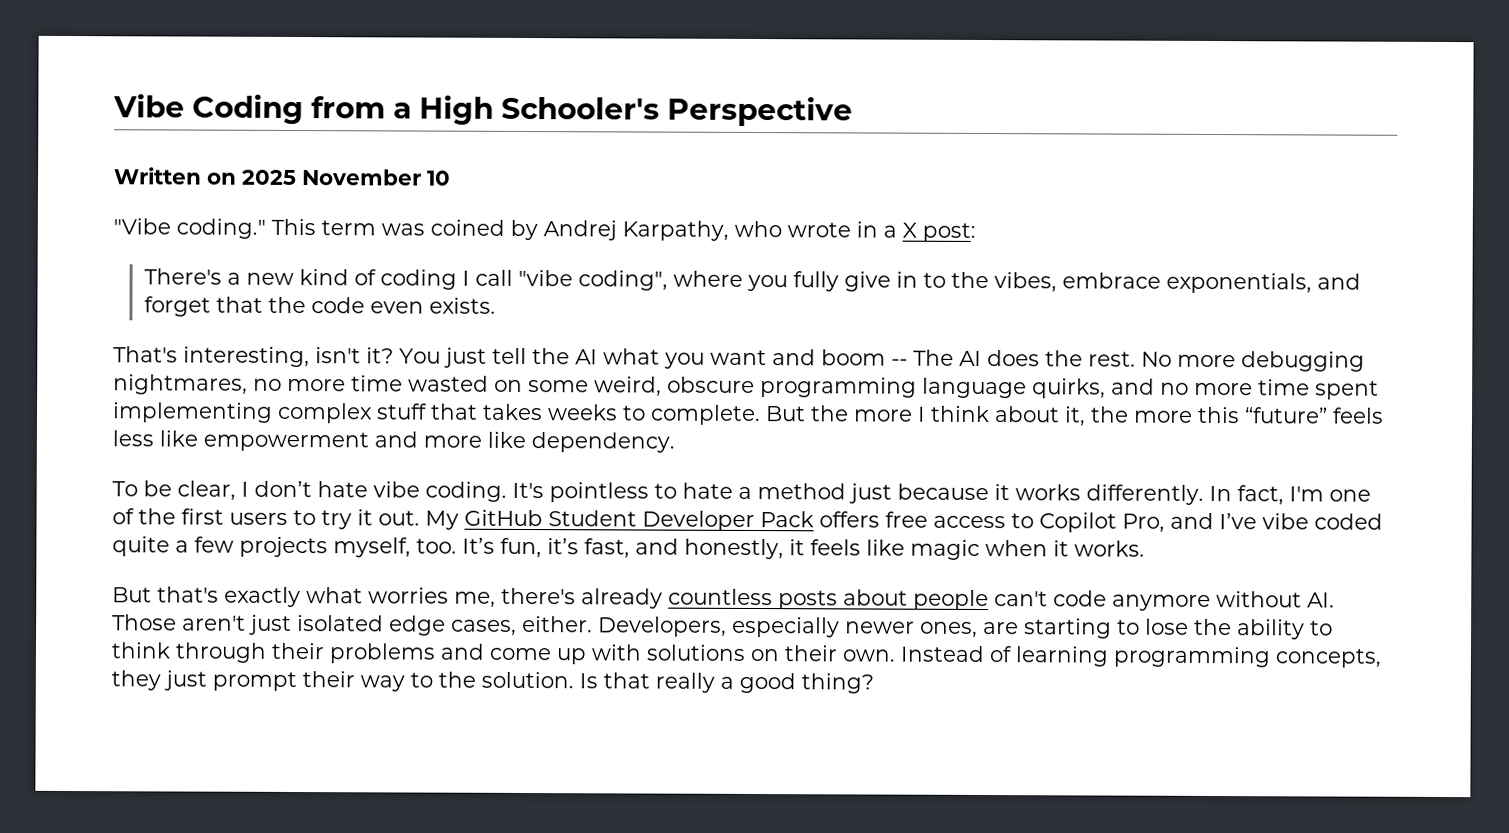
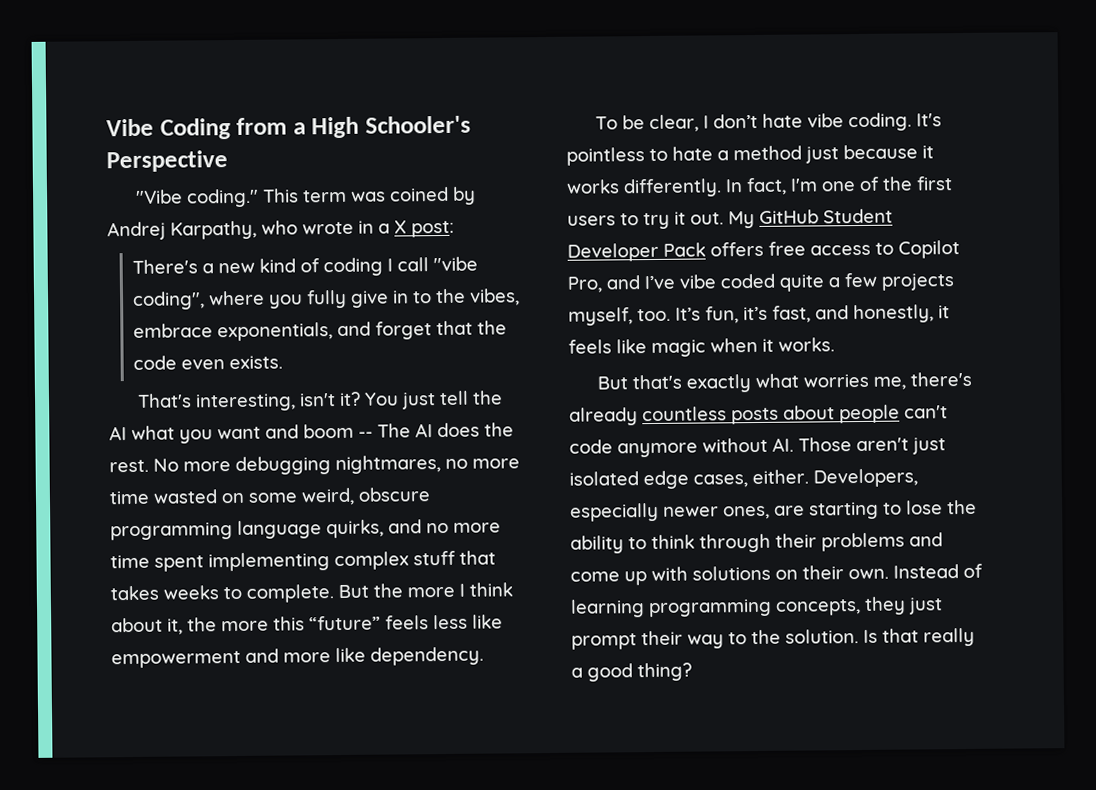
- Written on 2025 November 10

